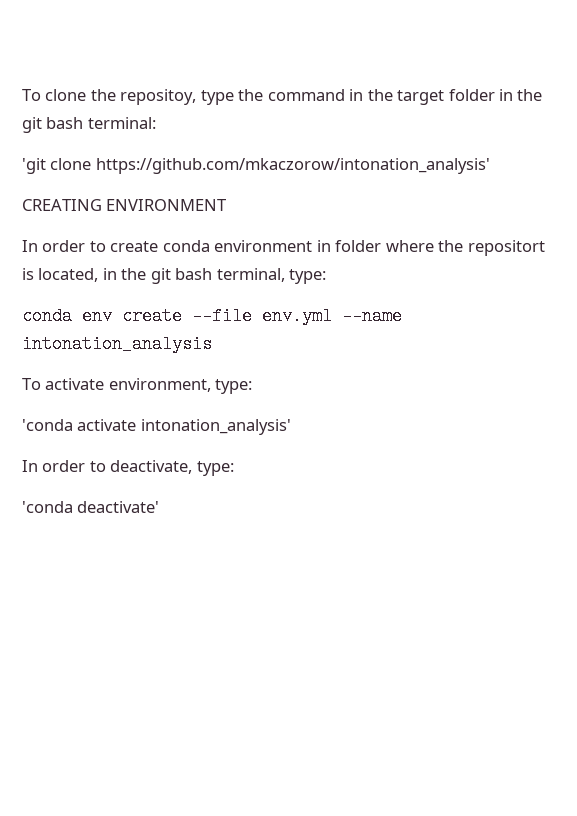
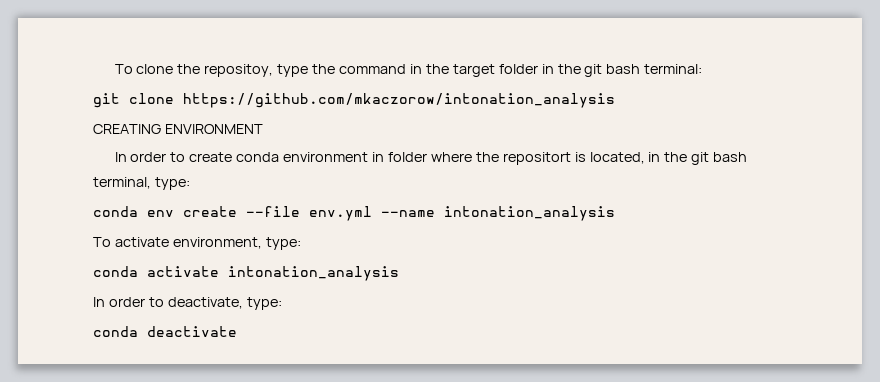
- 'git clone https://github.com/mkaczorow/intonation_analysis'
+ git clone https://github.com/mkaczorow/intonation_analysis
- 'conda activate intonation_analysis'
+ conda activate intonation_analysis
- 'conda deactivate'
+ conda deactivate

